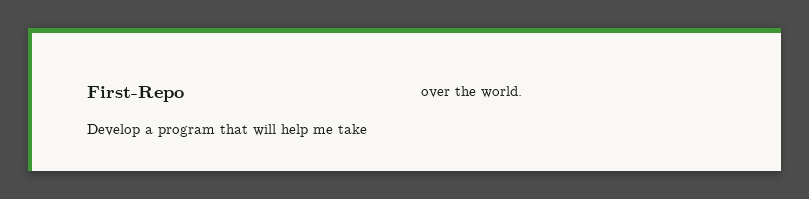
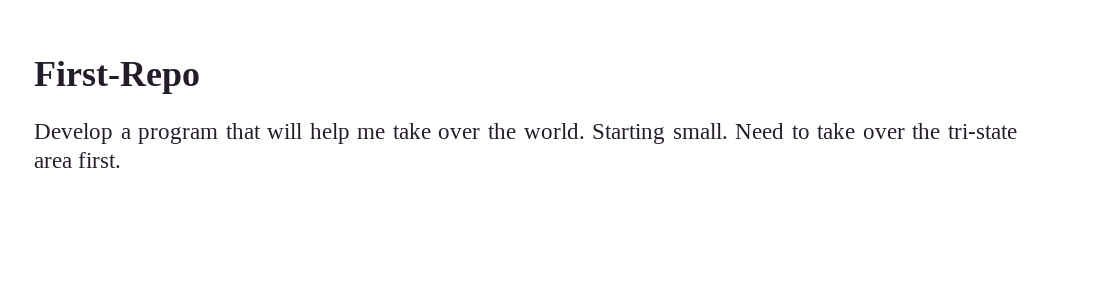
+ Starting small. Need to take over the tri-state area first.

